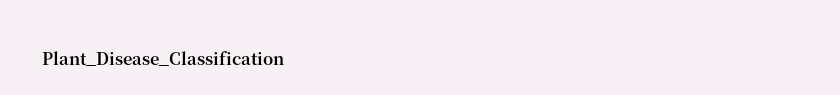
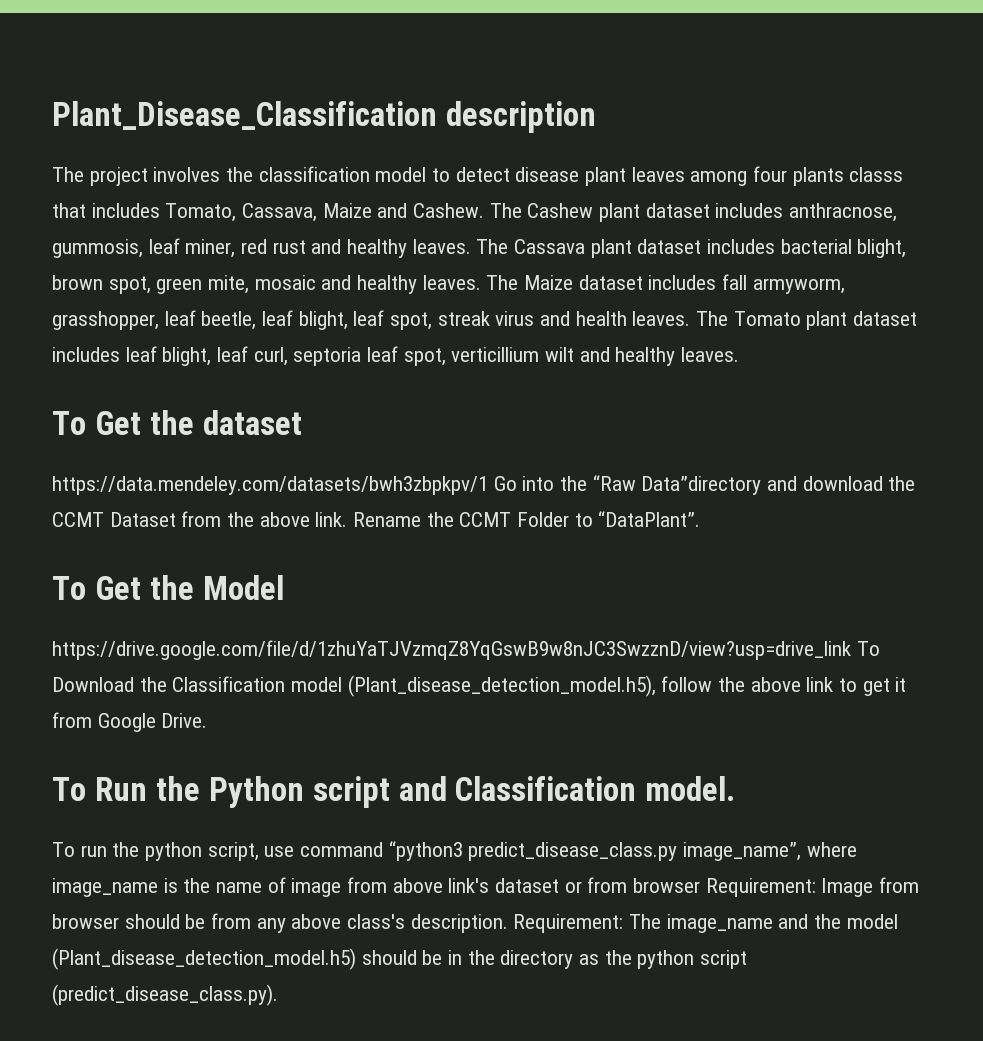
- Plant_Disease_Classification
+ Plant_Disease_Classification description
+ The project involves the classification model to detect disease plant leaves among four plants classs that includes Tomato, Cassava, Maize and Cashew. The Cashew plant dataset includes anthracnose, gummosis, leaf miner, red rust and healthy leaves. The Cassava plant dataset includes bacterial blight, brown spot, green mite, mosaic and healthy leaves. The Maize dataset includes fall armyworm, grasshopper, leaf beetle, leaf blight, leaf spot, streak virus and health leaves. The Tomato plant dataset includes leaf blight, leaf curl, septoria leaf spot, verticillium wilt and healthy leaves.
+ To Get the dataset
+ https://data.mendeley.com/datasets/bwh3zbpkpv/1 Go into the “Raw Data”directory and download the CCMT Dataset from the above link. Rename the CCMT Folder to “DataPlant”.
+ To Get the Model
+ https://drive.google.com/file/d/1zhuYaTJVzmqZ8YqGswB9w8nJC3SwzznD/view?usp=drive_link To Download the Classification model (Plant_disease_detection_model.h5), follow the above link to get it from Google Drive.
+ To Run the Python script and Classification model.
+ To run the python script, use command “python3 predict_disease_class.py image_name”, where image_name is the name of image from above link's dataset or from browser Requirement: Image from browser should be from any above class's description. Requirement: The image_name and the model (Plant_disease_detection_model.h5) should be in the directory as the python script (predict_disease_class.py).

